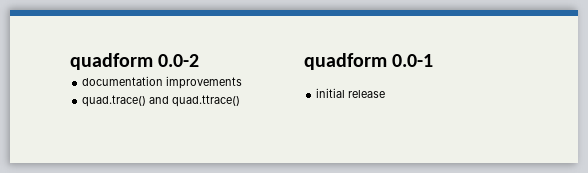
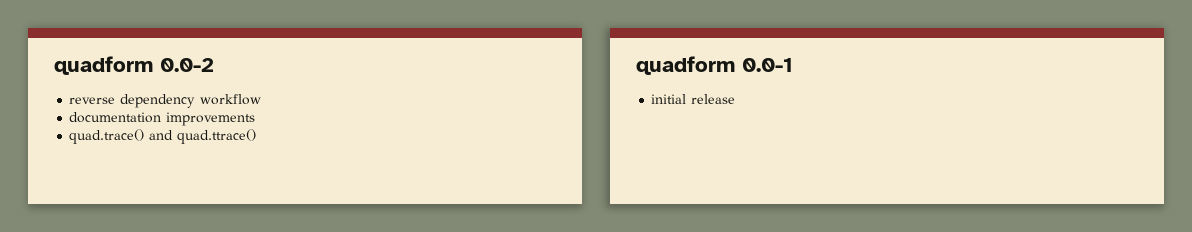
+ reverse dependency workflow

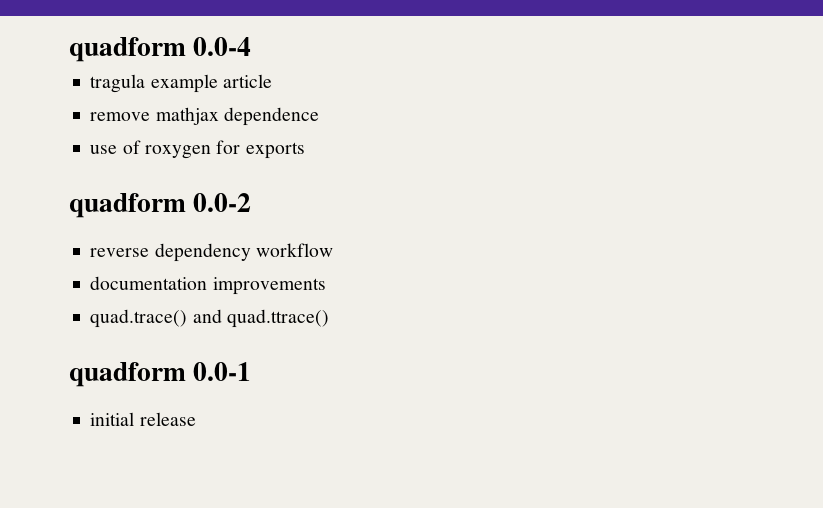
+ quadform 0.0-4
+ tragula example article
+ remove mathjax dependence
+ use of roxygen for exports

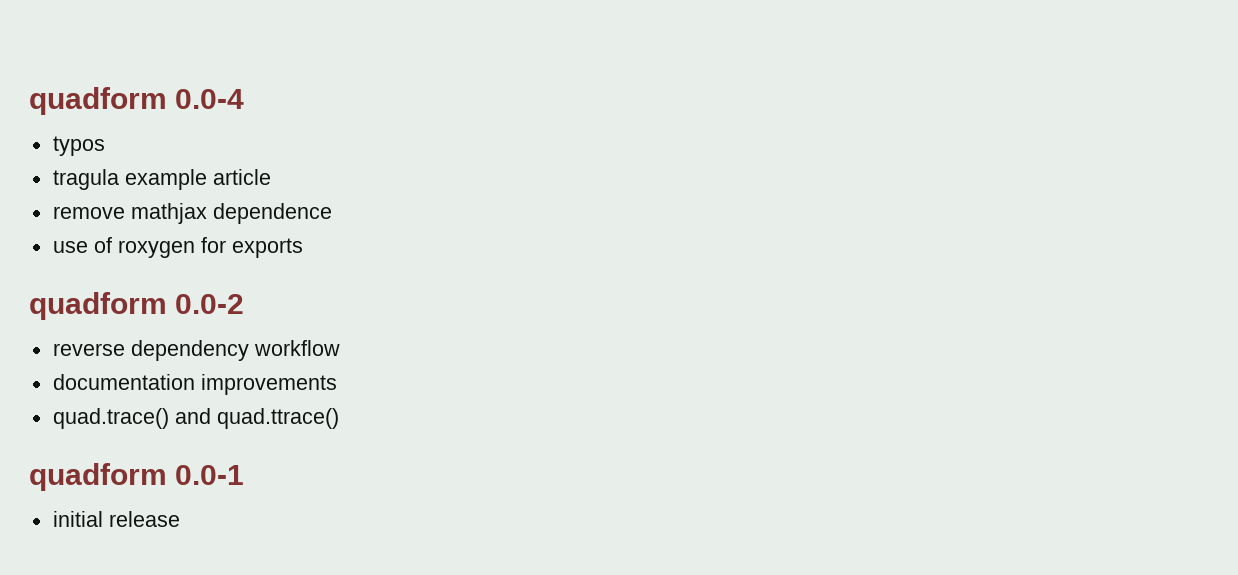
+ typos

